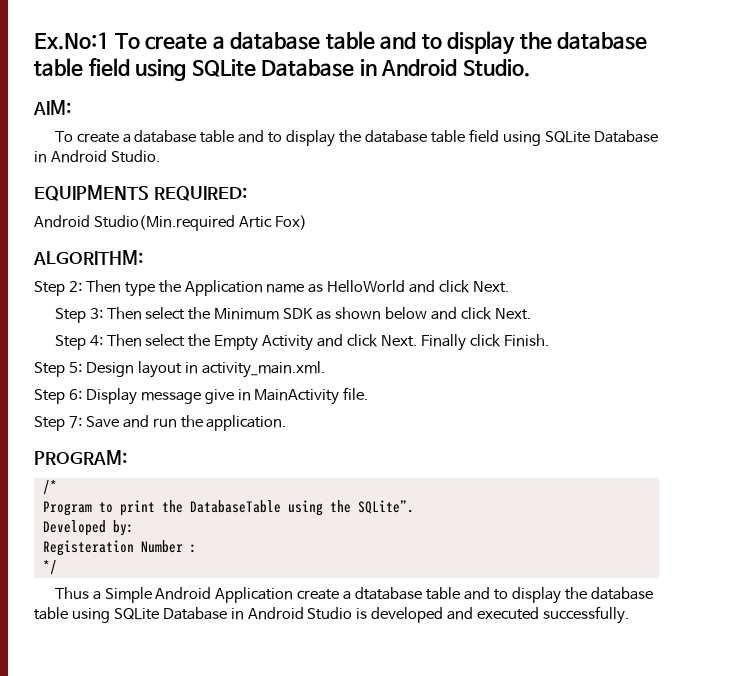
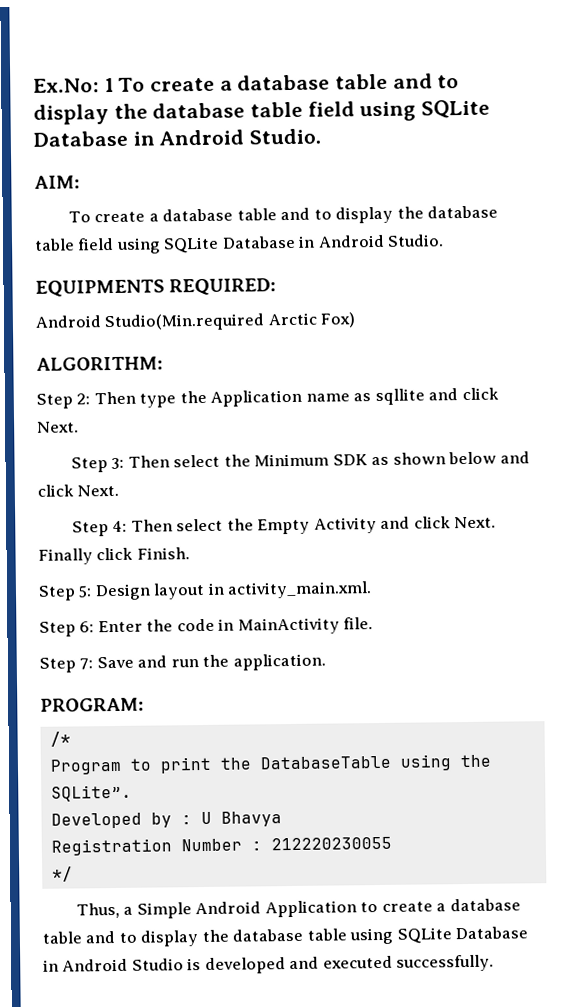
- Ex.No:1 To create a database table and to display the database table field using SQLite Database in Android Studio.
+ Ex.No: 1 To create a database table and to display the database table field using SQLite Database in Android Studio.
- Android Studio(Min.required Artic Fox)
+ Android Studio(Min.required Arctic Fox)
- Step 2: Then type the Application name as HelloWorld and click Next.
+ Step 2: Then type the Application name as sqllite and click Next.
- Step 6: Display message give in MainActivity file.
+ Step 6: Enter the code in MainActivity file.
- Developed by:
- Registeration Number :
+ Developed by : U Bhavya
+ Registration Number : 212220230055
- Thus a Simple Android Application create a dtatabase table and to display the database table using SQLite Database in Android Studio is developed and executed successfully.
+ Thus, a Simple Android Application to create a database table and to display the database table using SQLite Database in Android Studio is developed and executed successfully.

